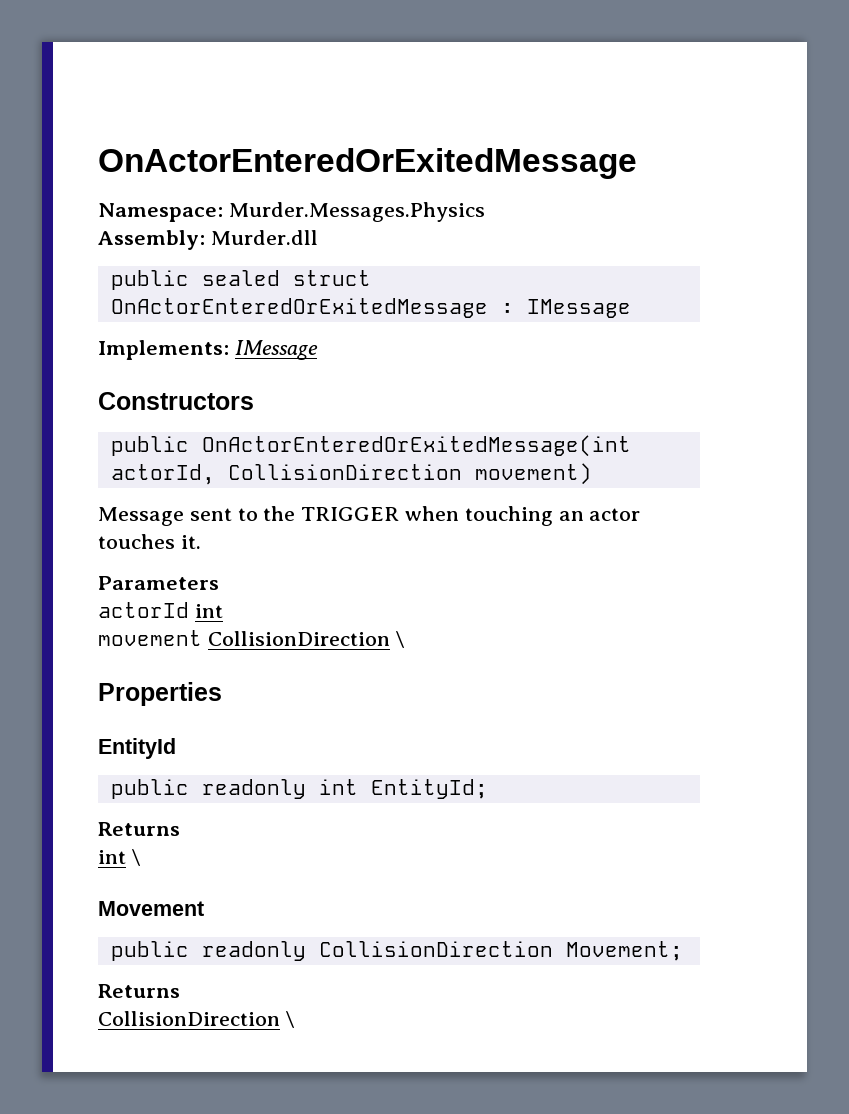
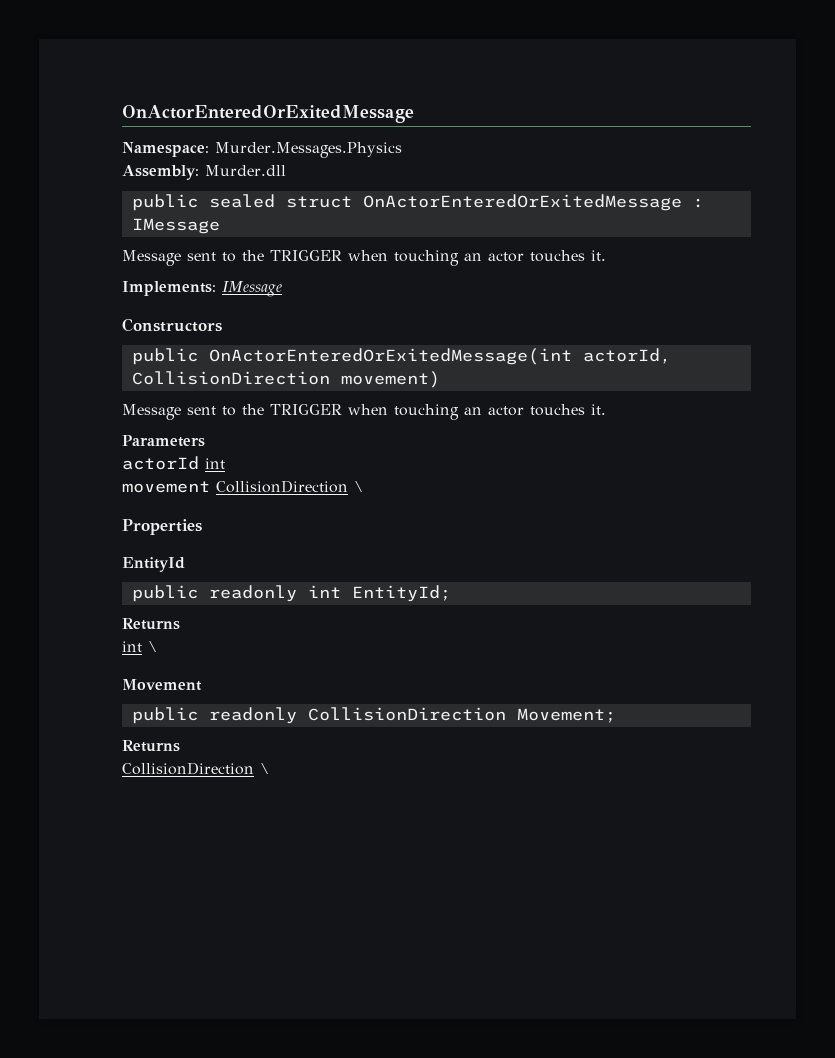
  public sealed struct OnActorEnteredOrExitedMessage : IMessage
+ Message sent to the TRIGGER when touching an actor touches it.

